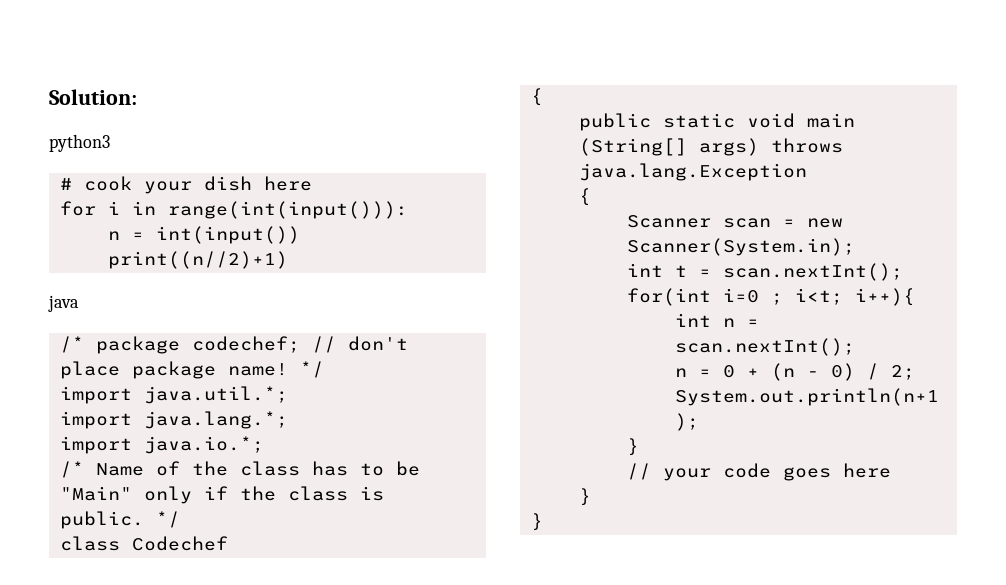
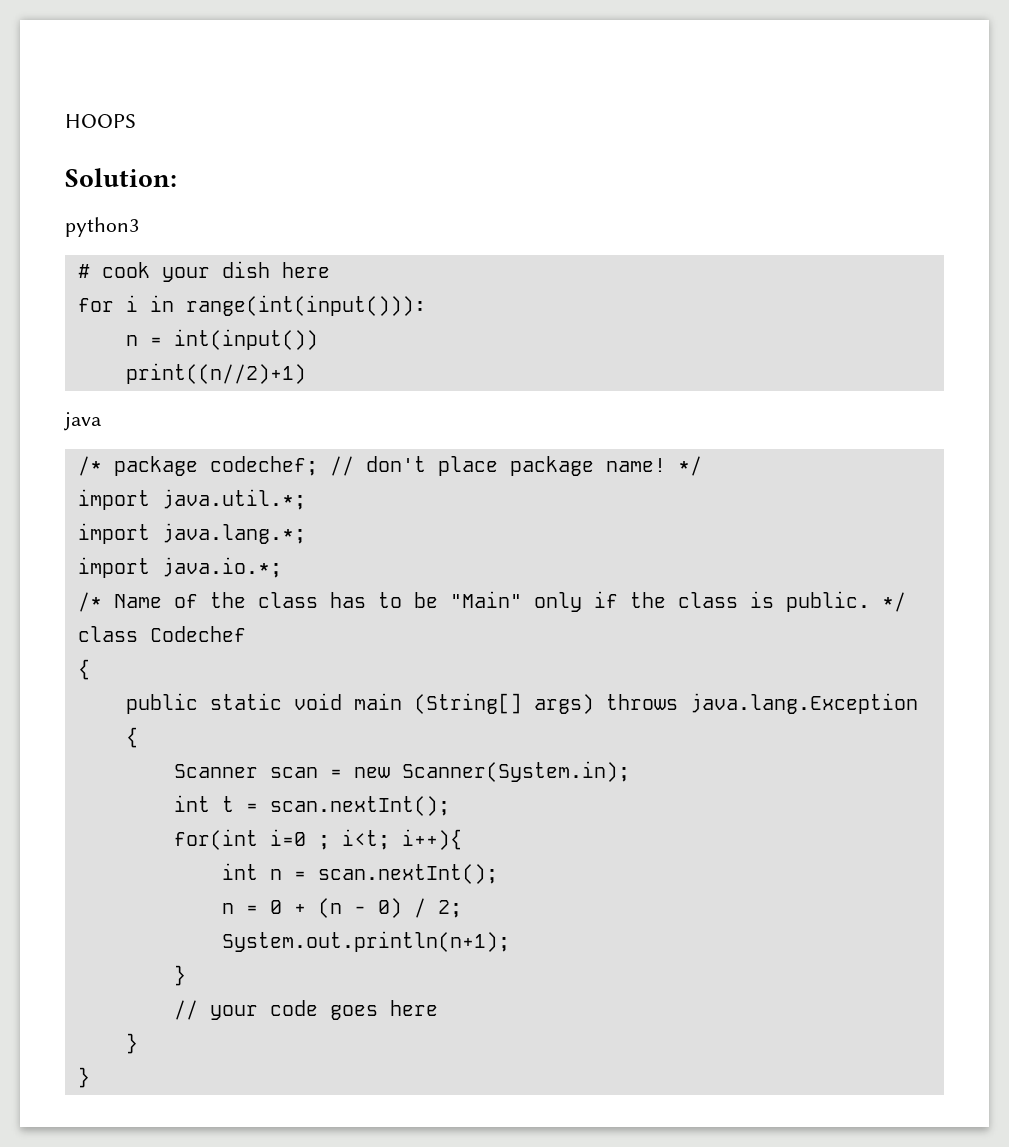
+ HOOPS

